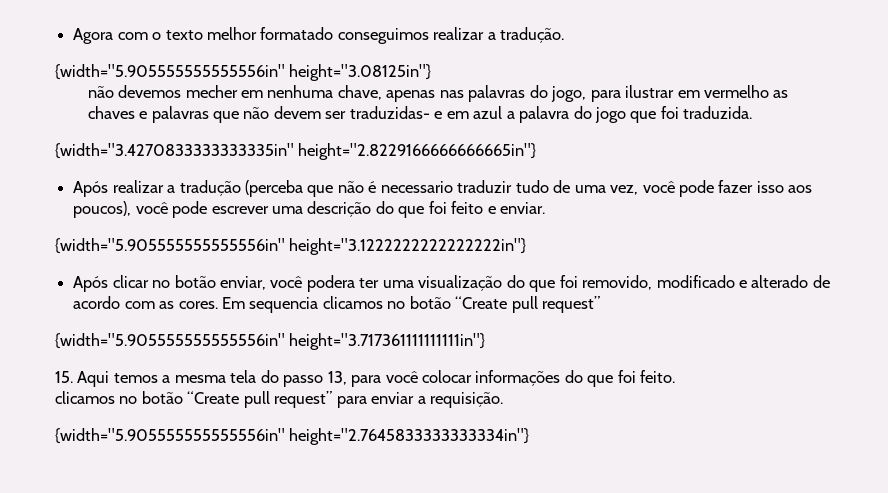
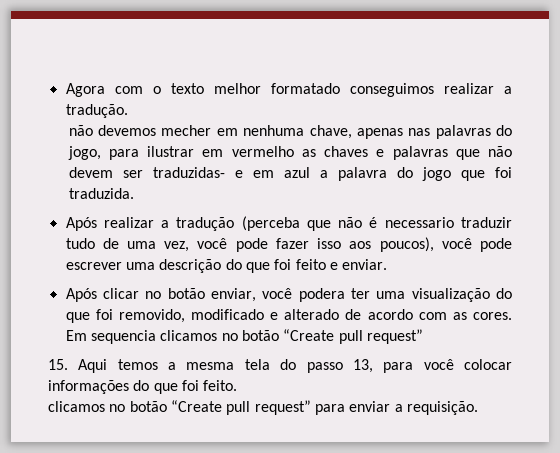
- {width="5.905555555555556in" height="3.08125in"}
- {width="3.4270833333333335in" height="2.8229166666666665in"}
- {width="5.905555555555556in" height="3.1222222222222222in"}
- {width="5.905555555555556in" height="3.717361111111111in"}
- {width="5.905555555555556in" height="2.7645833333333334in"}

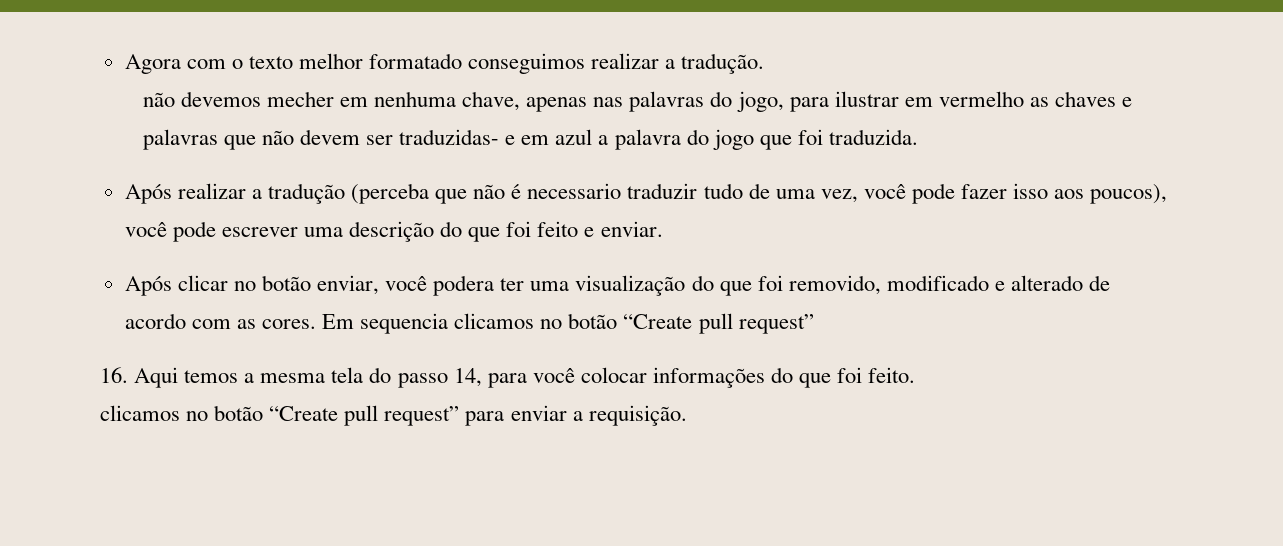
- 15. Aqui temos a mesma tela do passo 13, para você colocar informações do que foi feito.
+ 16. Aqui temos a mesma tela do passo 14, para você colocar informações do que foi feito.

